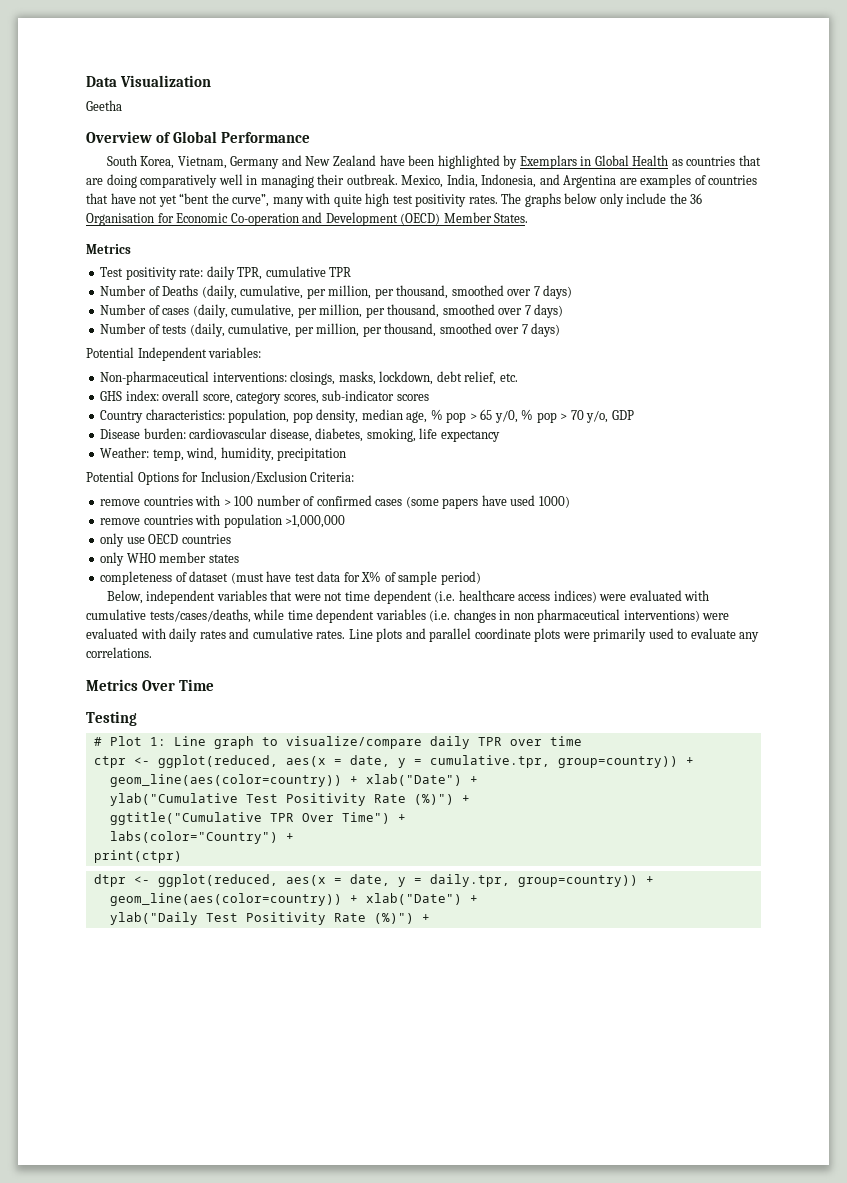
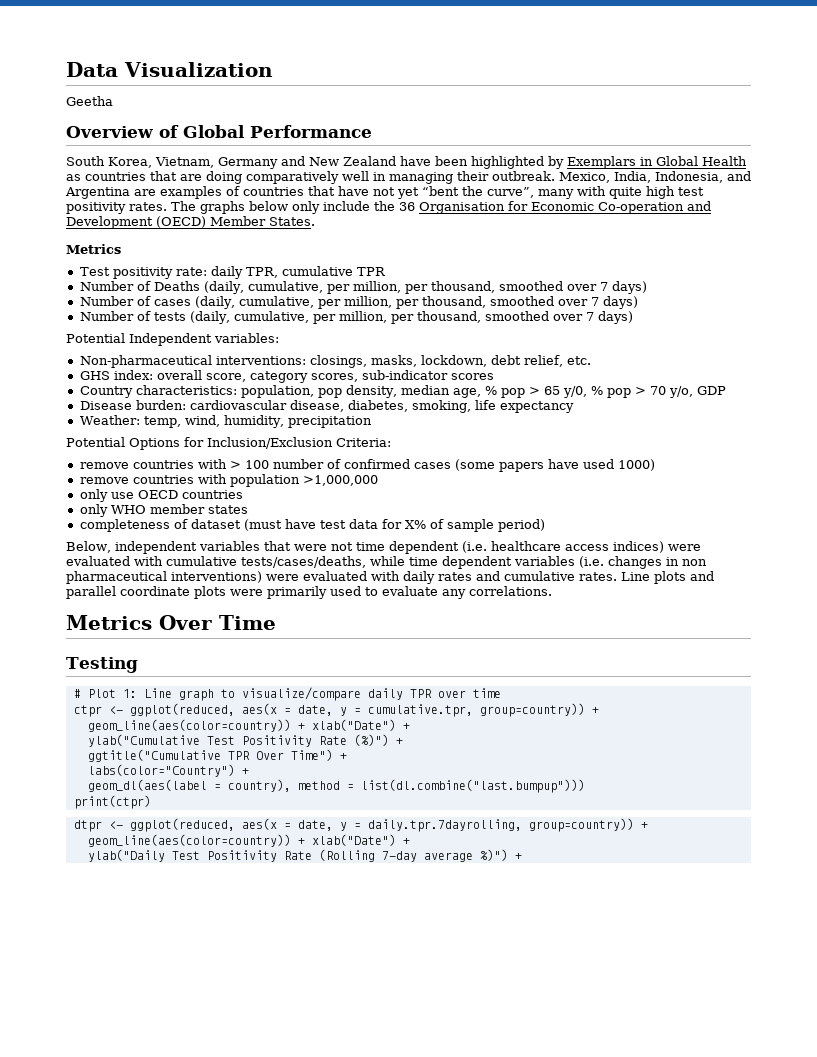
+ geom_dl(aes(label = country), method = list(dl.combine("last.bumpup")))
- dtpr <- ggplot(reduced, aes(x = date, y = daily.tpr, group=country)) +
+ dtpr <- ggplot(reduced, aes(x = date, y = daily.tpr.7dayrolling, group=country)) +
- ylab("Daily Test Positivity Rate (%)") +
+ ylab("Daily Test Positivity Rate (Rolling 7-day average %)") +

